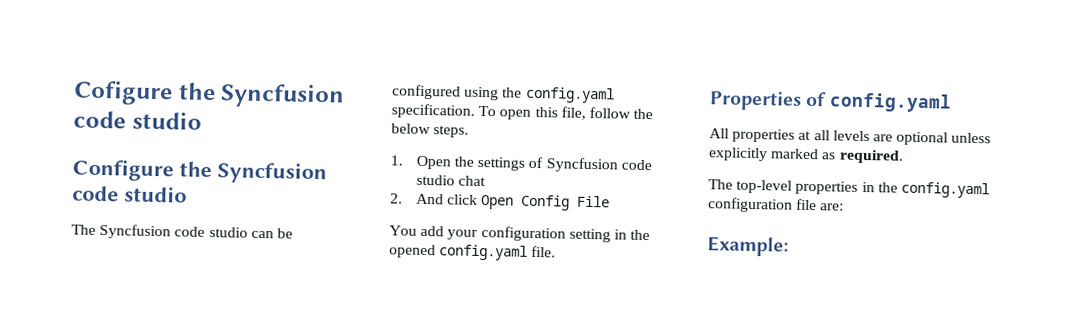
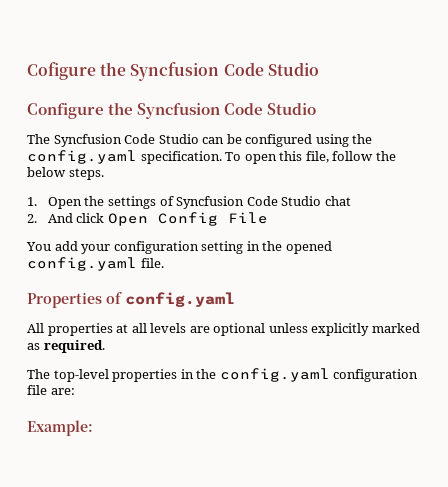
- Cofigure the Syncfusion code studio
+ Cofigure the Syncfusion Code Studio
- Configure the Syncfusion code studio
+ Configure the Syncfusion Code Studio
- The Syncfusion code studio can be configured using the config.yaml specification.
+ The Syncfusion Code Studio can be configured using the config.yaml specification.
- 1. Open the settings of Syncfusion code studio chat
+ 1. Open the settings of Syncfusion Code Studio chat

